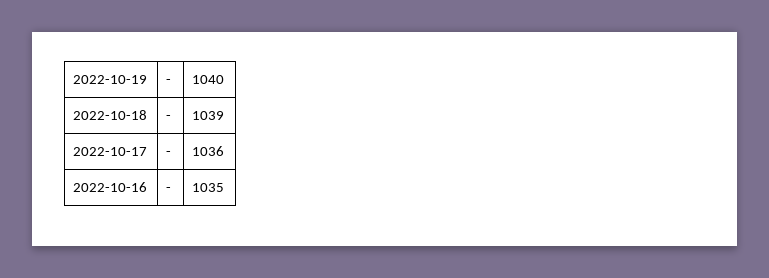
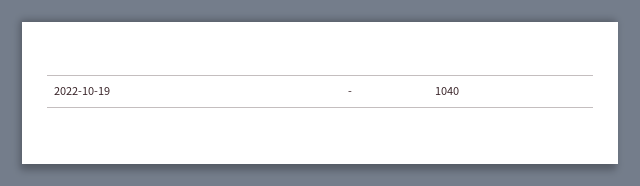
- 2022-10-18 | - | 1039
- 2022-10-17 | - | 1036
- 2022-10-16 | - | 1035

